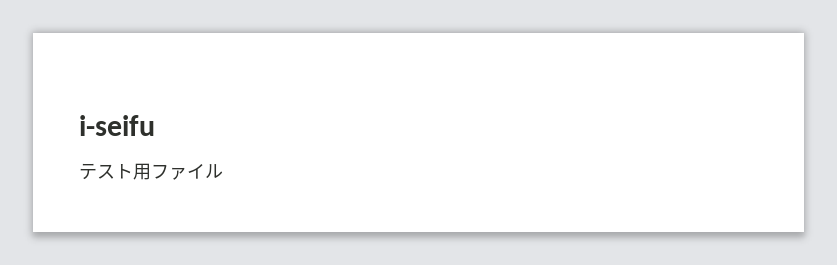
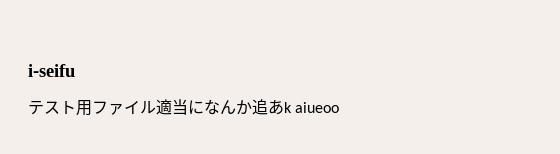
- テスト用ファイル
+ テスト用ファイル適当になんか追あk aiueoo

